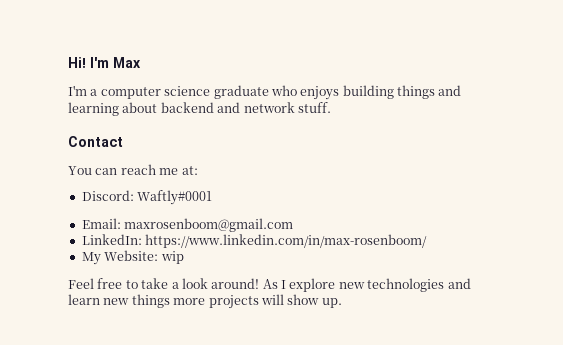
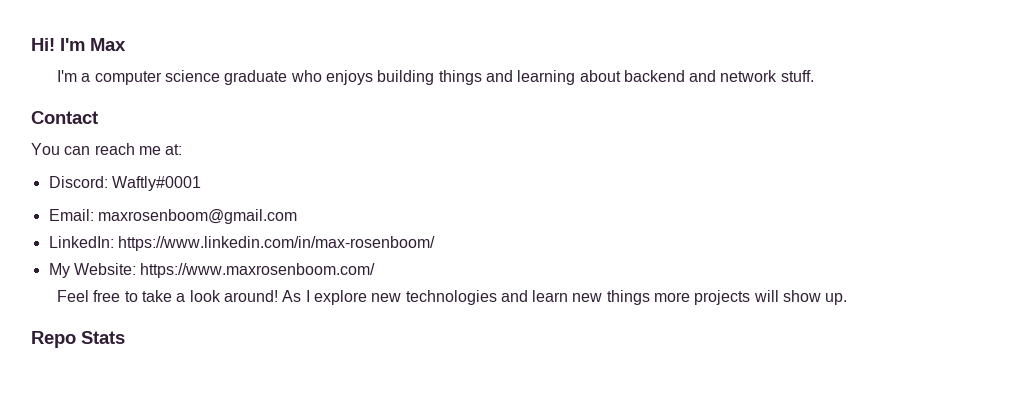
- My Website: wip
+ My Website: https://www.maxrosenboom.com/
+ Repo Stats

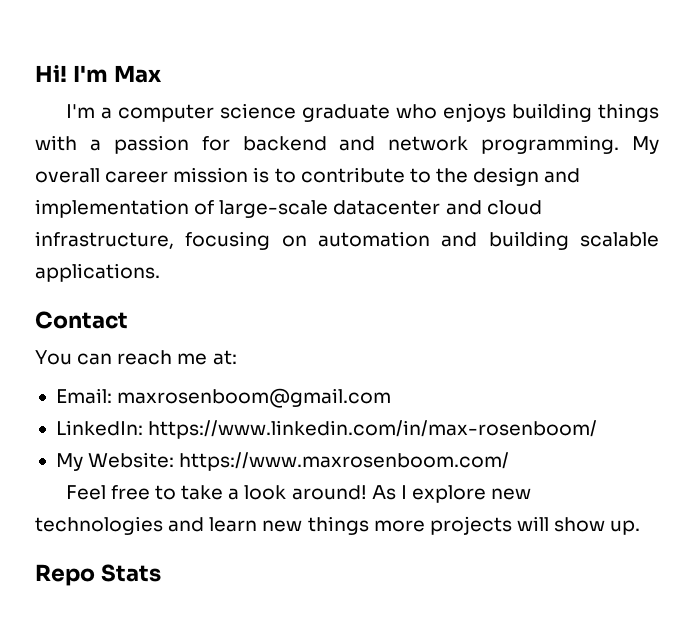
- I'm a computer science graduate who enjoys building things and learning about backend and network stuff.
+ I'm a computer science graduate who enjoys building things with a passion for backend and network programming. My overall career mission is to contribute to the design and implementation of large-scale datacenter and cloud infrastructure, focusing on automation and building scalable applications.
- Discord: Waftly#0001

